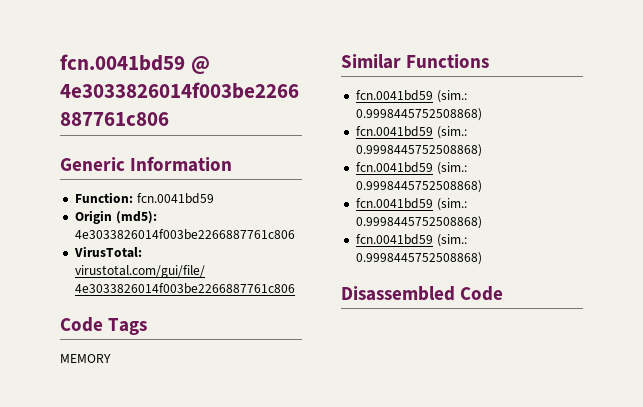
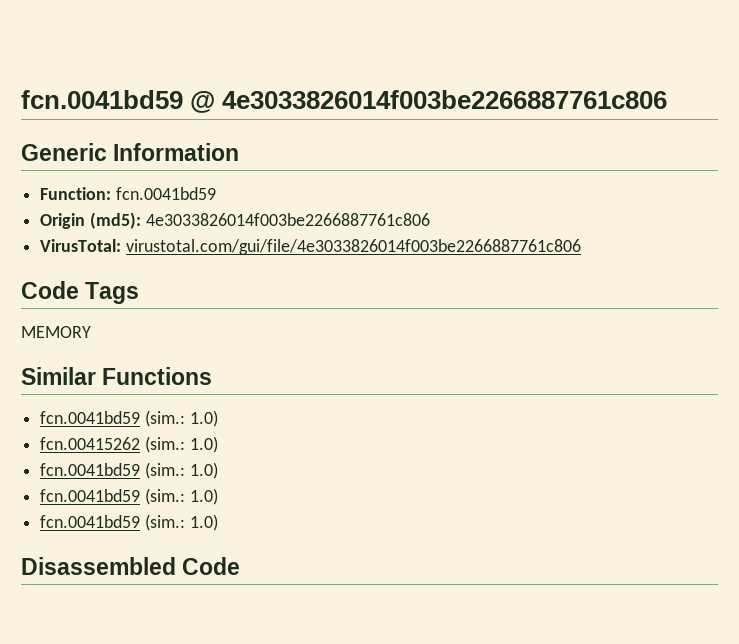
  Similar Functions
- fcn.0041bd59 (sim.: 0.9998445752508868)
- fcn.0041bd59 (sim.: 0.9998445752508868)
- fcn.0041bd59 (sim.: 0.9998445752508868)
- fcn.0041bd59 (sim.: 0.9998445752508868)
- fcn.0041bd59 (sim.: 0.9998445752508868)
+ fcn.0041bd59 (sim.: 1.0)
+ fcn.00415262 (sim.: 1.0)
+ fcn.0041bd59 (sim.: 1.0)
+ fcn.0041bd59 (sim.: 1.0)
+ fcn.0041bd59 (sim.: 1.0)

